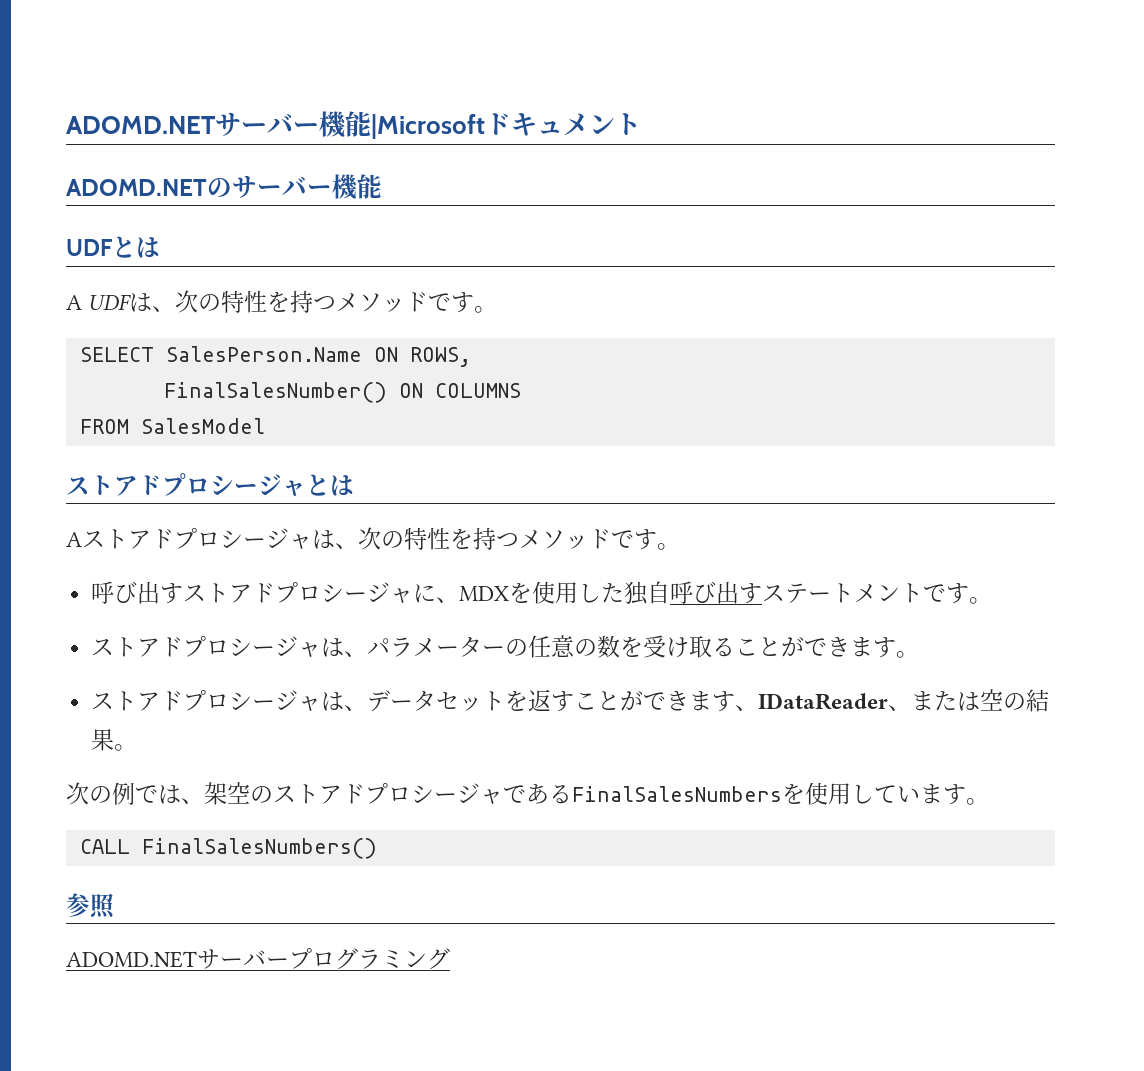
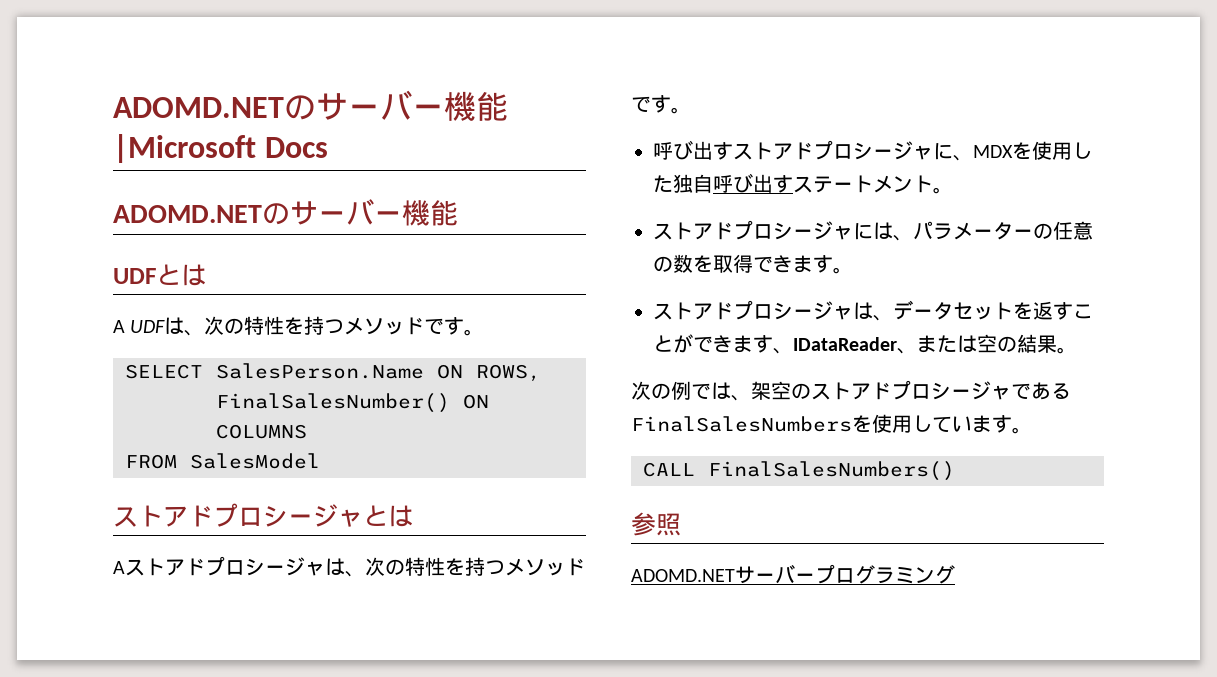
- ADOMD.NETサーバー機能|Microsoftドキュメント
+ ADOMD.NETのサーバー機能|Microsoft Docs
- 呼び出すストアドプロシージャに、MDXを使用した独自呼び出すステートメントです。
- ストアドプロシージャは、パラメーターの任意の数を受け取ることができます。
+ 呼び出すストアドプロシージャに、MDXを使用した独自呼び出すステートメント。
+ ストアドプロシージャには、パラメーターの任意の数を取得できます。

